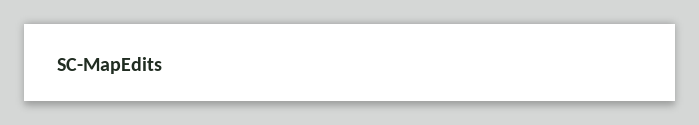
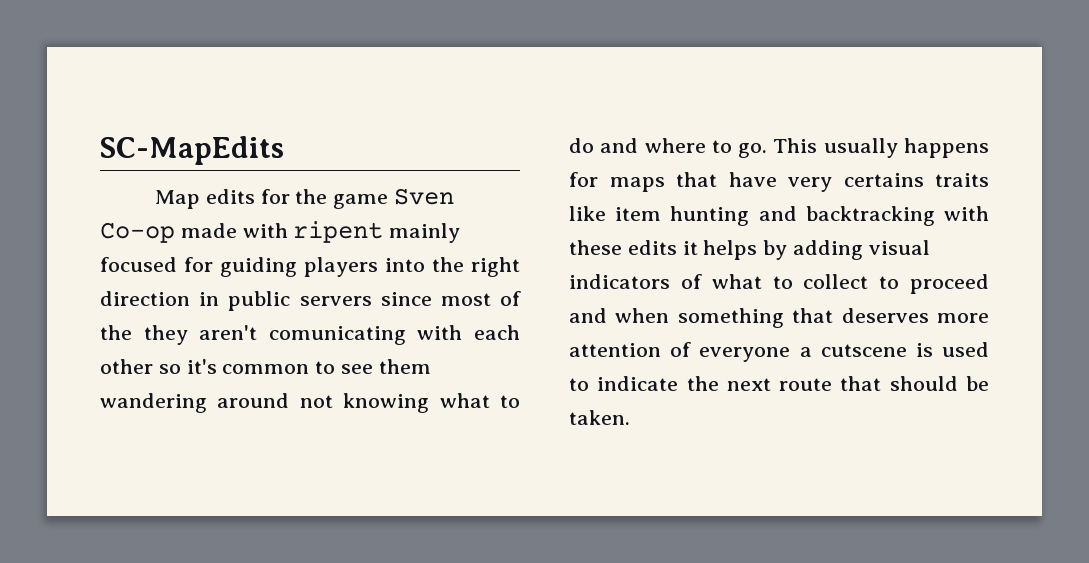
+ Map edits for the game Sven Co-op made with ripent mainly focused for guiding players into the right direction in public servers since most of the they aren't comunicating with each other so it's common to see them wandering around not knowing what to do and where to go. This usually happens for maps that have very certains traits like item hunting and backtracking with these edits it helps by adding visual indicators of what to collect to proceed and when something that deserves more attention of everyone a cutscene is used to indicate the next route that should be taken.

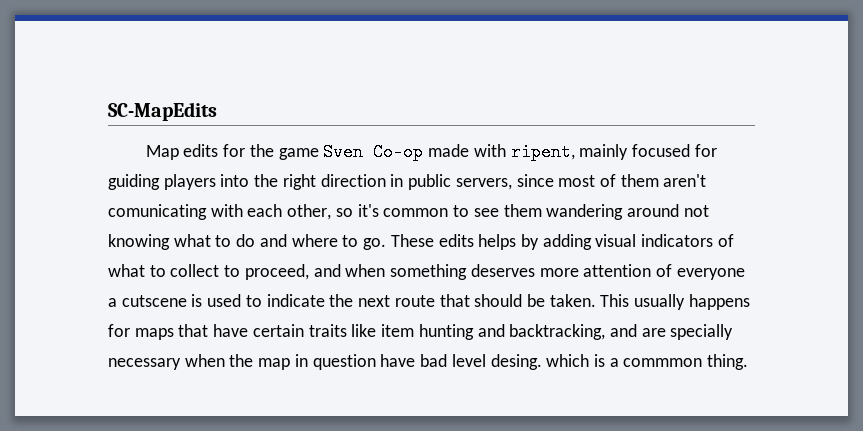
- Map edits for the game Sven Co-op made with ripent mainly focused for guiding players into the right direction in public servers since most of the they aren't comunicating with each other so it's common to see them wandering around not knowing what to do and where to go.
+ Map edits for the game Sven Co-op made with ripent, mainly focused for guiding players into the right direction in public servers, since most of them aren't comunicating with each other, so it's common to see them wandering around not knowing what to do and where to go.
- This usually happens for maps that have very certains traits like item hunting and backtracking with these edits it helps by adding visual indicators of what to collect to proceed and when something that deserves more attention of everyone a cutscene is used to indicate the next route that should be taken.
+ These edits helps by adding visual indicators of what to collect to proceed, and when something deserves more attention of everyone a cutscene is used to indicate the next route that should be taken.
+ This usually happens for maps that have certain traits like item hunting and backtracking, and are specially necessary when the map in question have bad level desing. which is a commmon thing.

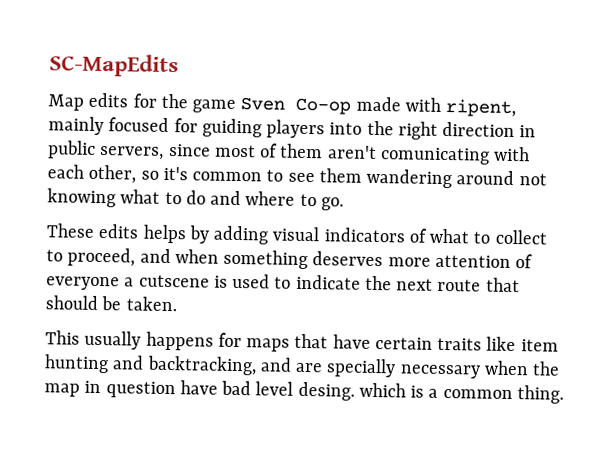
- Map edits for the game Sven Co-op made with ripent, mainly focused for guiding players into the right direction in public servers, since most of them aren't comunicating with each other, so it's common to see them wandering around not knowing what to do and where to go. These edits helps by adding visual indicators of what to collect to proceed, and when something deserves more attention of everyone a cutscene is used to indicate the next route that should be taken. This usually happens for maps that have certain traits like item hunting and backtracking, and are specially necessary when the map in question have bad level desing. which is a commmon thing.
+ Map edits for the game Sven Co-op made with ripent, mainly focused for guiding players into the right direction in public servers, since most of them aren't comunicating with each other, so it's common to see them wandering around not knowing what to do and where to go.
+ These edits helps by adding visual indicators of what to collect to proceed, and when something deserves more attention of everyone a cutscene is used to indicate the next route that should be taken.
+ This usually happens for maps that have certain traits like item hunting and backtracking, and are specially necessary when the map in question have bad level desing. which is a common thing.

